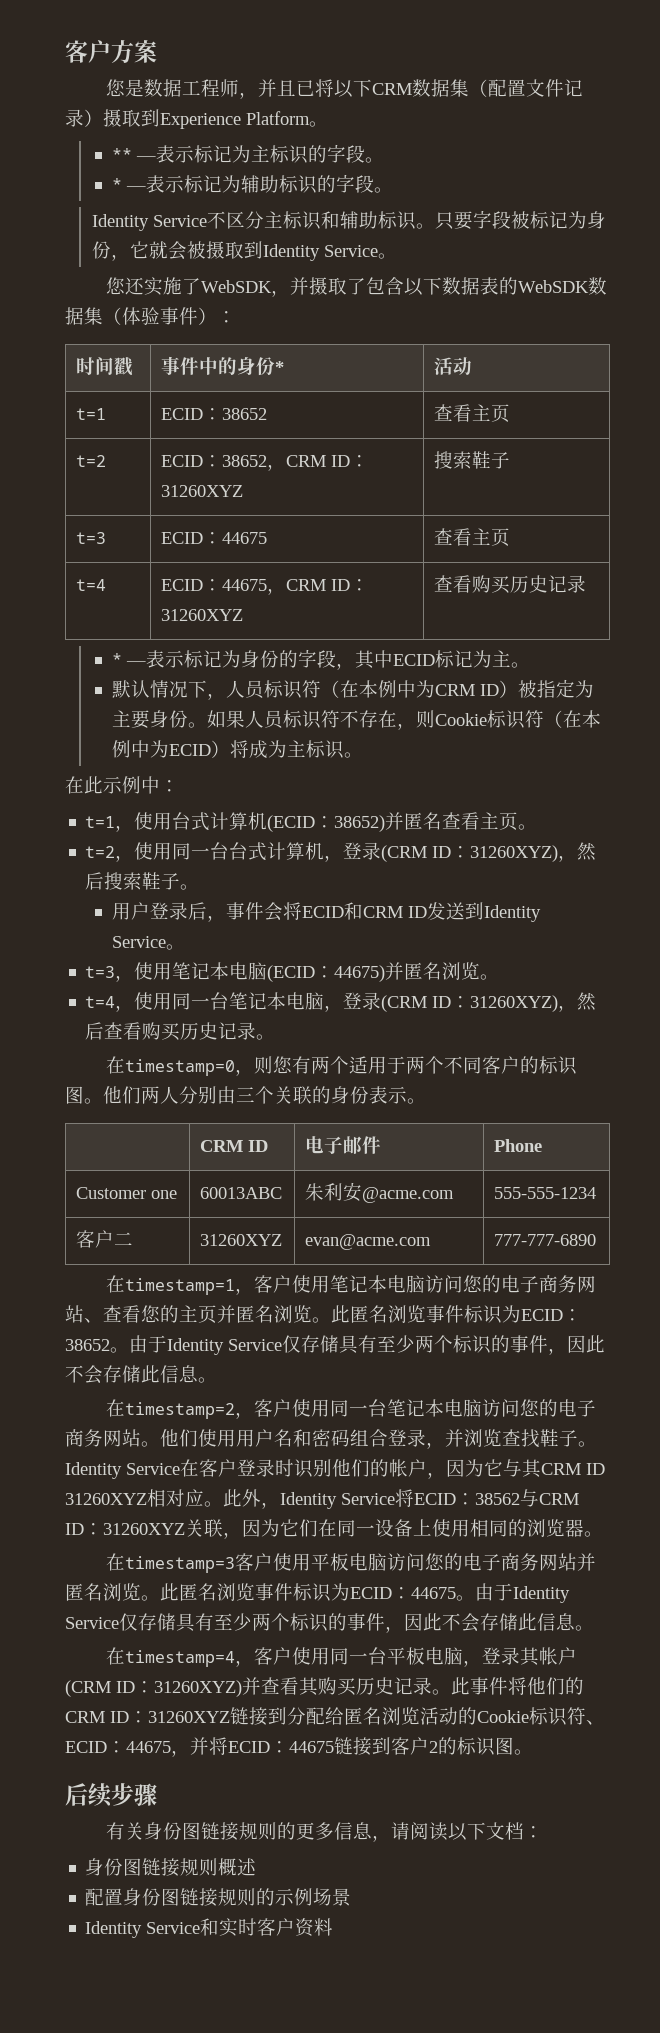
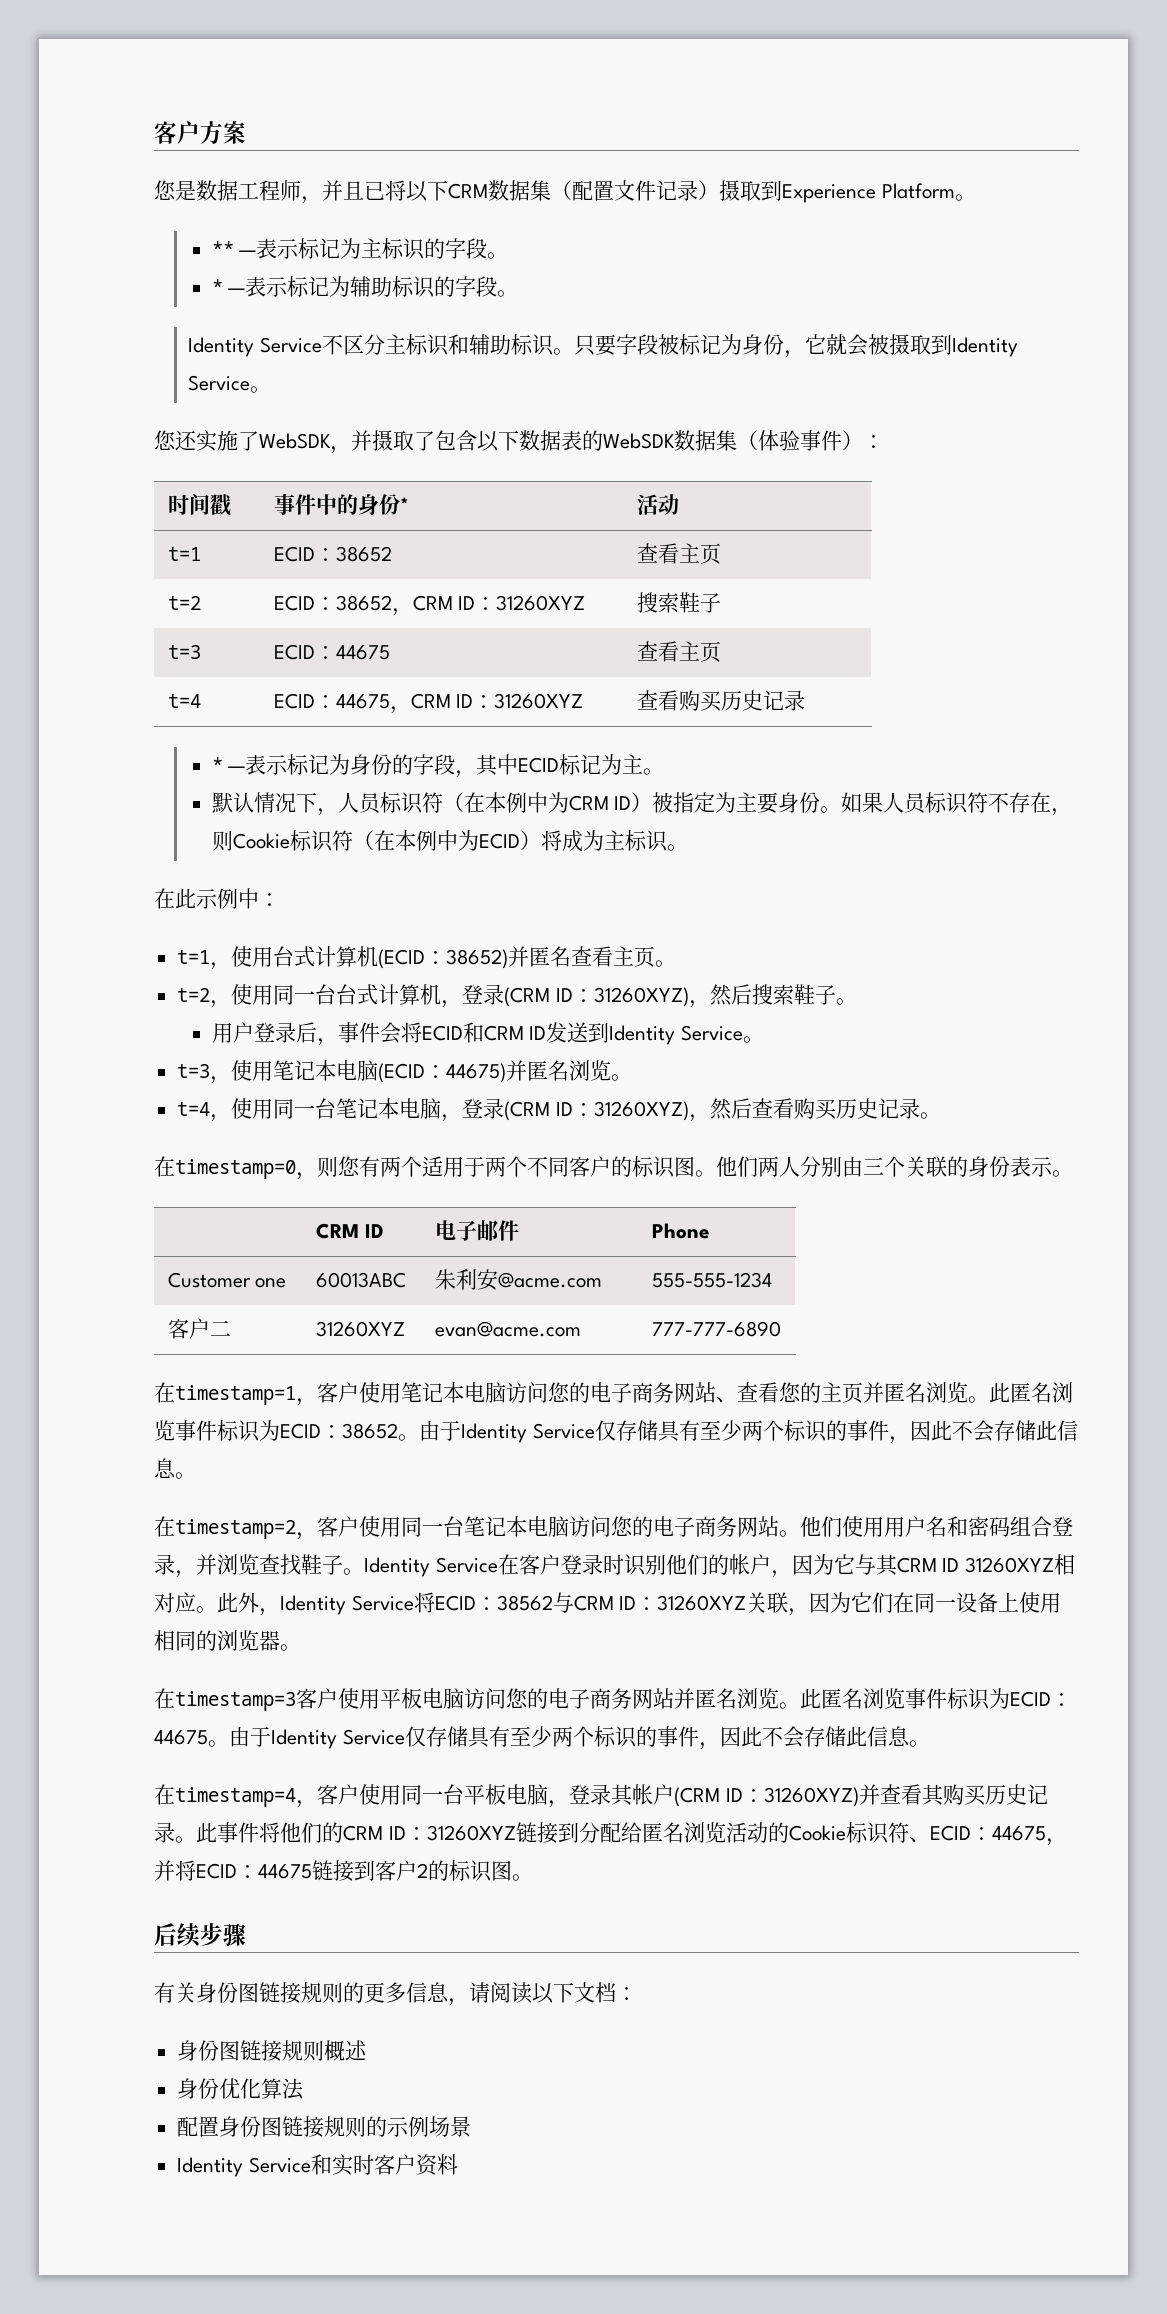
+ 身份优化算法

